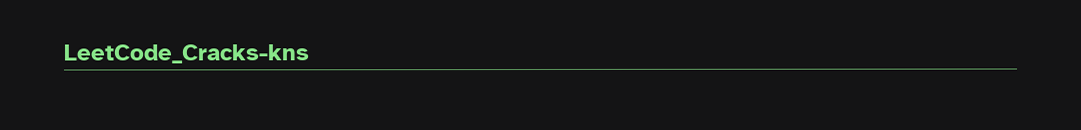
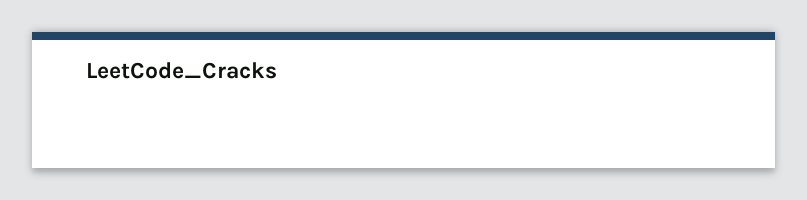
- LeetCode_Cracks-kns
+ LeetCode_Cracks

